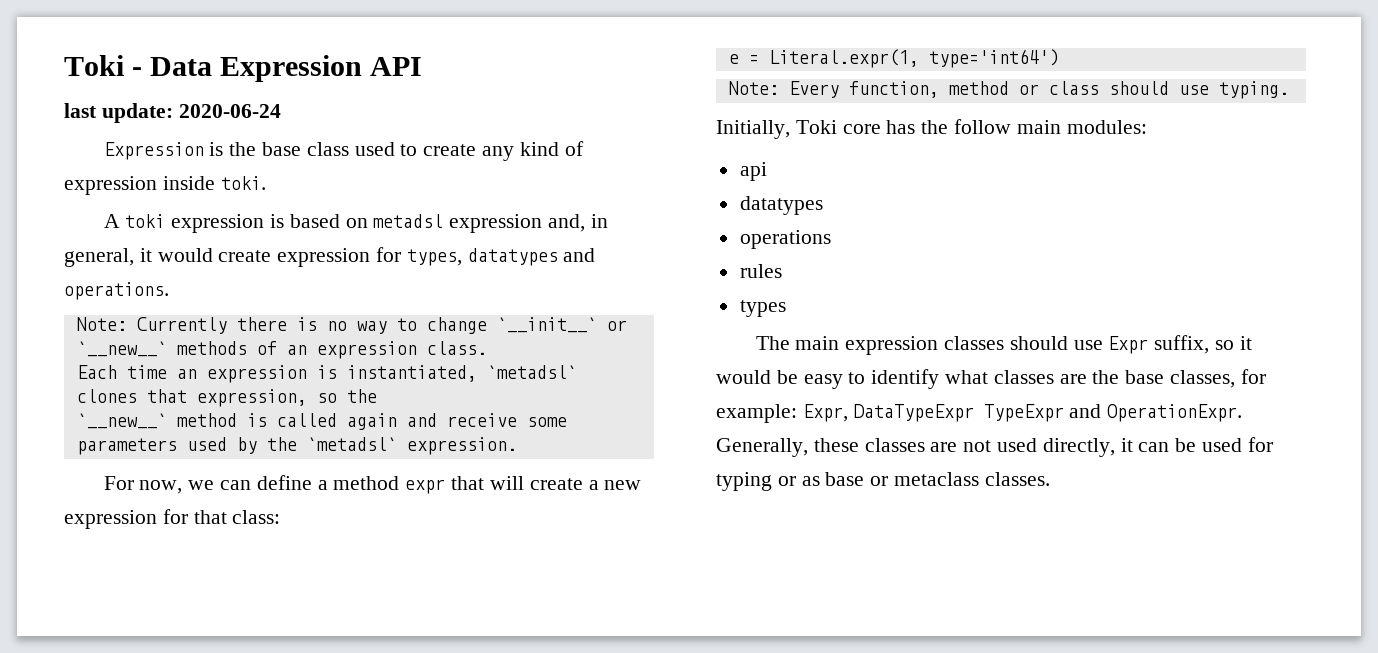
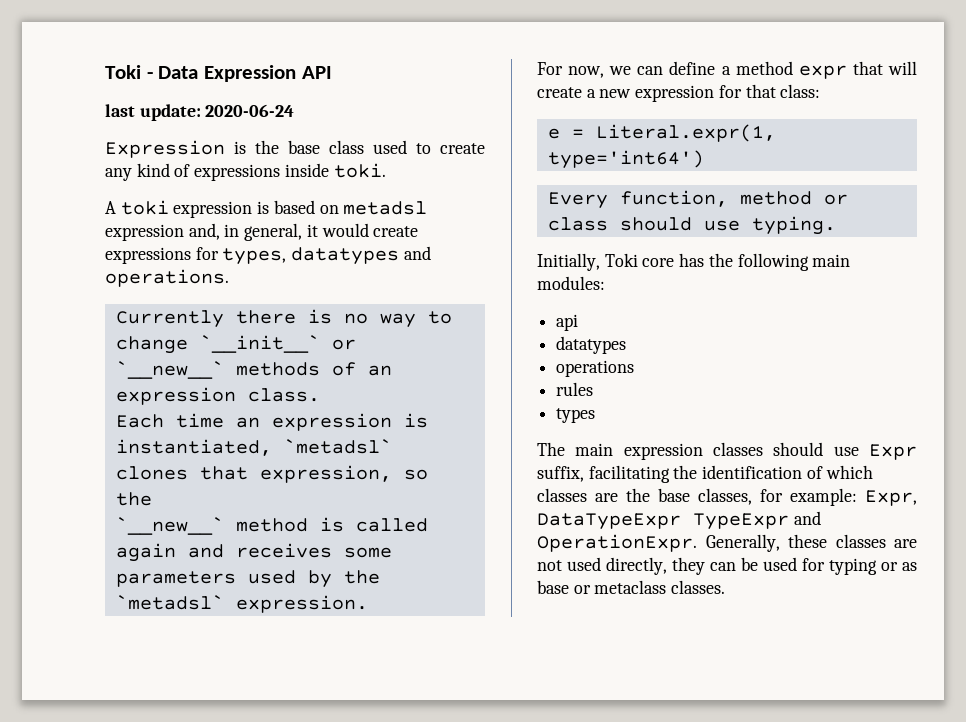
- Expression is the base class used to create any kind of expression inside toki.
+ Expression is the base class used to create any kind of expressions inside toki.
- A toki expression is based on metadsl expression and, in general, it would create expression for types, datatypes and operations.
+ A toki expression is based on metadsl expression and, in general, it would create expressions for types, datatypes and operations.
- Note: Currently there is no way to change `__init__` or `__new__` methods of an expression class.
+ Currently there is no way to change `__init__` or `__new__` methods of an expression class.
- `__new__` method is called again and receive some parameters used by the `metadsl` expression.
+ `__new__` method is called again and receives some parameters used by the `metadsl` expression.
- Note: Every function, method or class should use typing.
+ Every function, method or class should use typing.
- Initially, Toki core has the follow main modules:
+ Initially, Toki core has the following main modules:
- The main expression classes should use Expr suffix, so it would be easy to identify what classes are the base classes, for example: Expr, DataTypeExpr TypeExpr and OperationExpr.
+ The main expression classes should use Expr suffix, facilitating the identification of which classes are the base classes, for example: Expr, DataTypeExpr TypeExpr and OperationExpr.
- Generally, these classes are not used directly, it can be used for typing or as base or metaclass classes.
+ Generally, these classes are not used directly, they can be used for typing or as base or metaclass classes.

